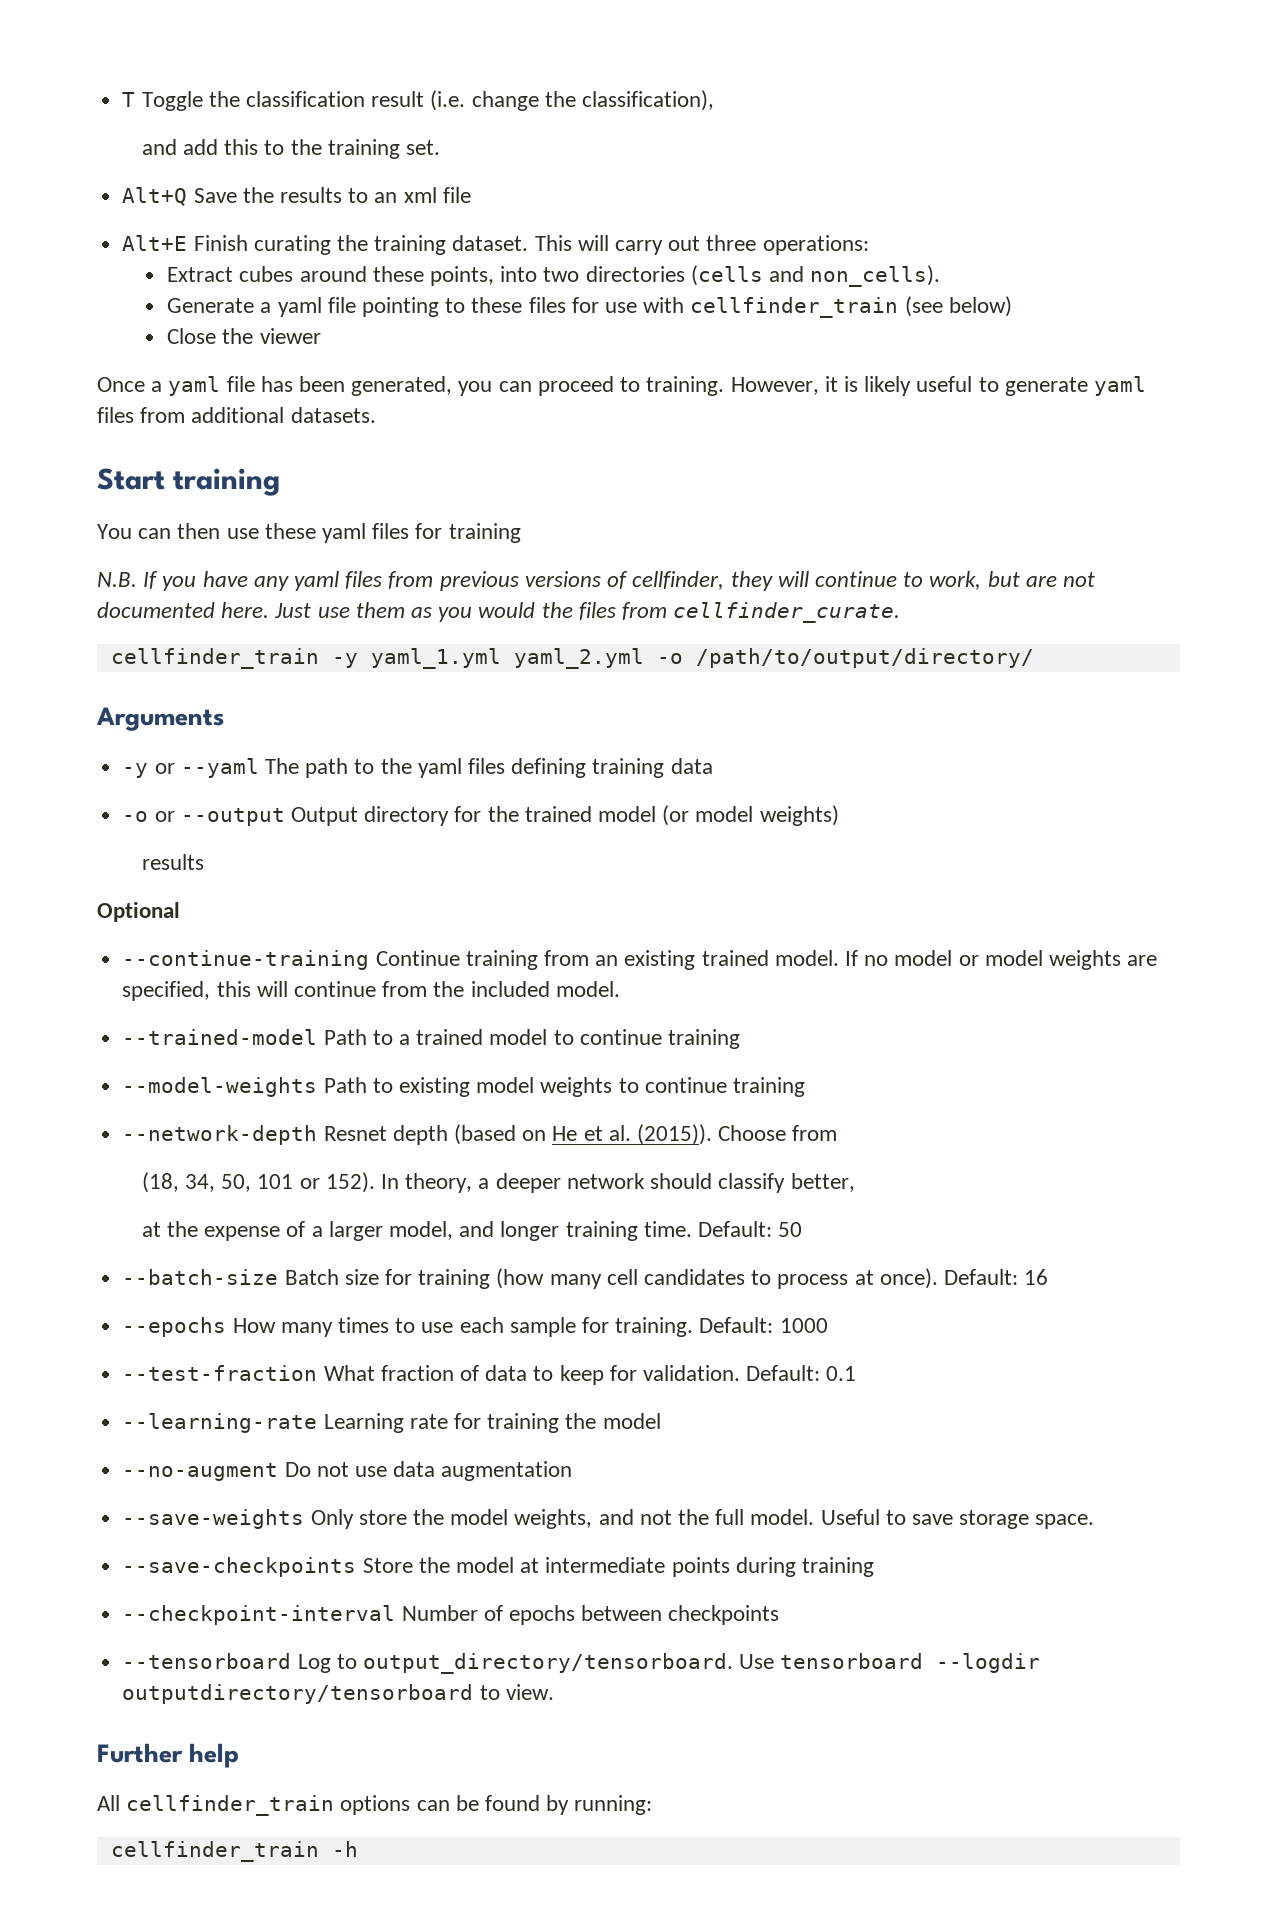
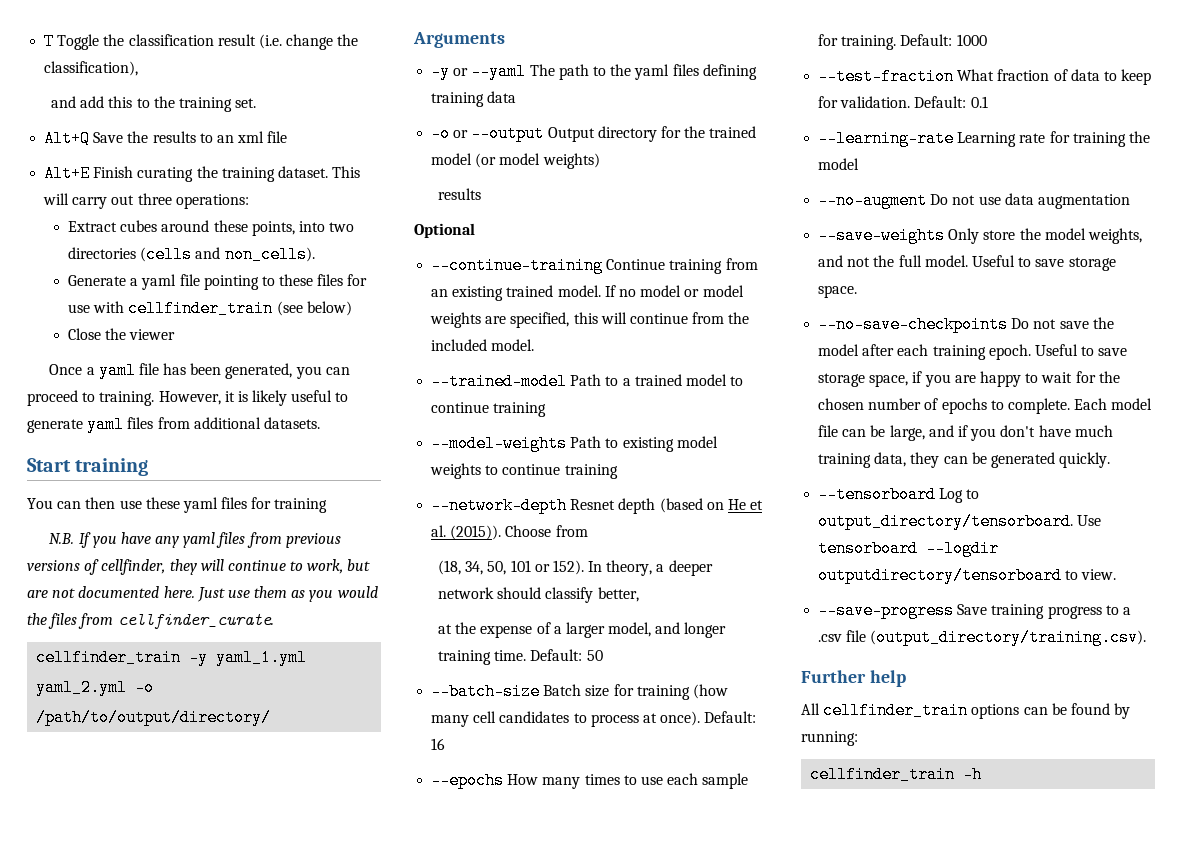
- --save-checkpoints Store the model at intermediate points during training
- --checkpoint-interval Number of epochs between checkpoints
+ --no-save-checkpoints Do not save the model after each training epoch. Useful to save storage space, if you are happy to wait for the chosen number of epochs to complete. Each model file can be large, and if you don't have much training data, they can be generated quickly.
+ --save-progress Save training progress to a .csv file (output_directory/training.csv).

